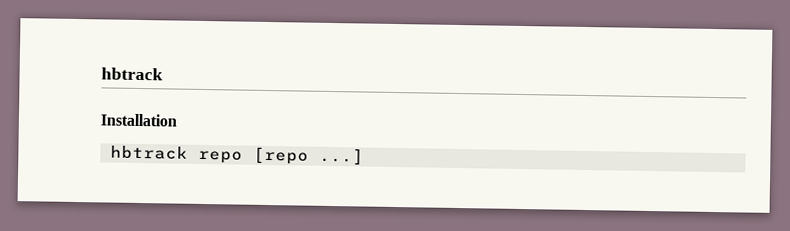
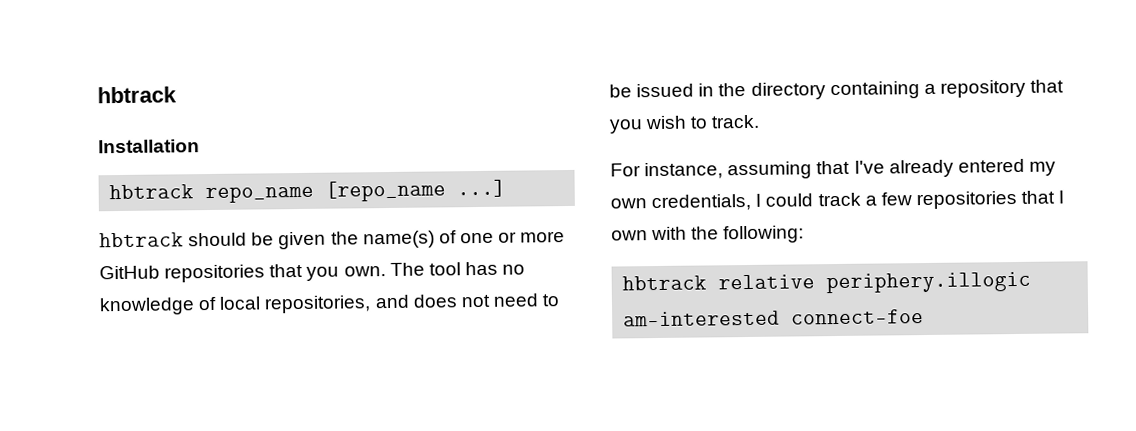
- hbtrack repo [repo ...]
+ hbtrack repo_name [repo_name ...]
+ hbtrack should be given the name(s) of one or more GitHub repositories that you own. The tool has no knowledge of local repositories, and does not need to be issued in the directory containing a repository that you wish to track.
+ For instance, assuming that I've already entered my own credentials, I could track a few repositories that I own with the following:
+ hbtrack relative periphery.illogic am-interested connect-foe

